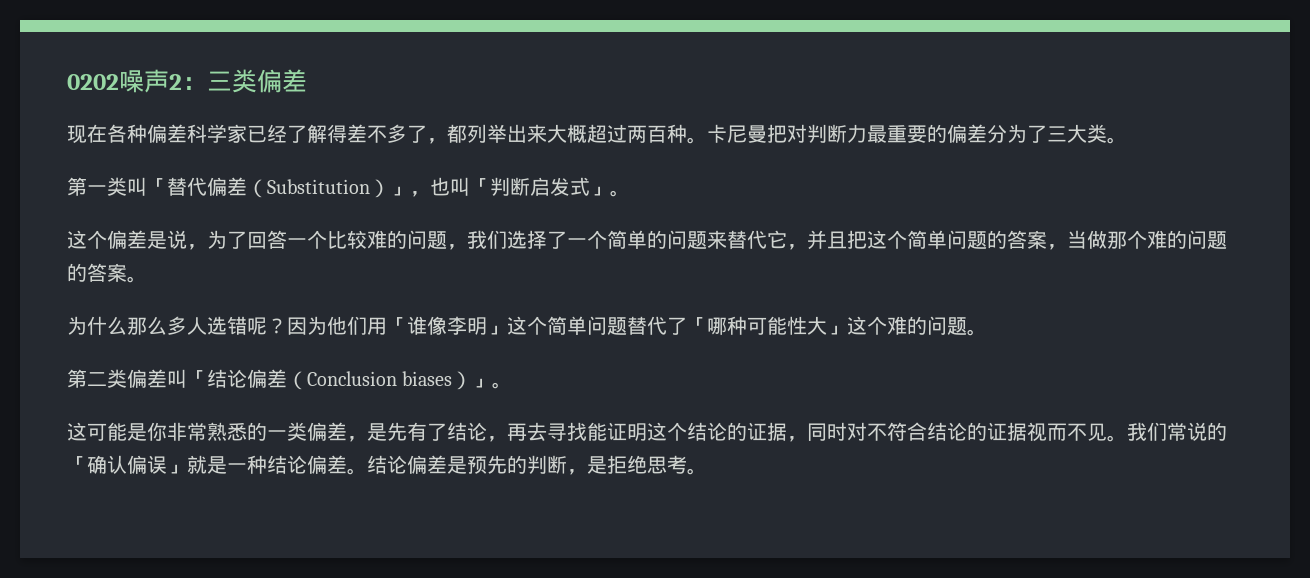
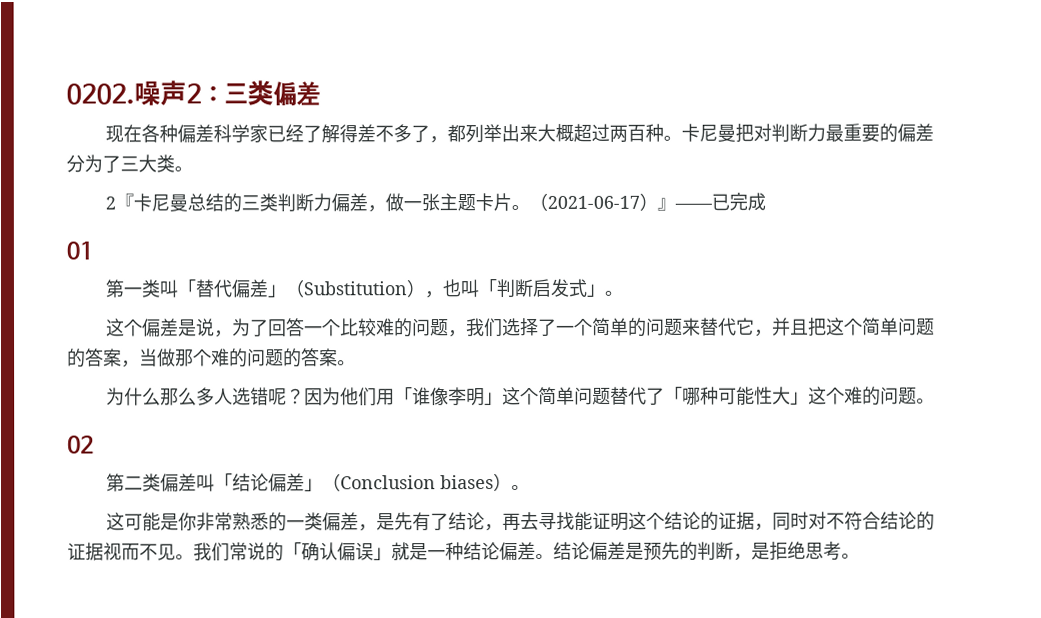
- 0202噪声2：三类偏差
+ 0202.噪声2：三类偏差
+ 2『卡尼曼总结的三类判断力偏差，做一张主题卡片。（2021-06-17）』——已完成
+ 01
- 第一类叫「替代偏差（Substitution）」，也叫「判断启发式」。
+ 第一类叫「替代偏差」（Substitution），也叫「判断启发式」。
+ 02
- 第二类偏差叫「结论偏差（Conclusion biases）」。
+ 第二类偏差叫「结论偏差」（Conclusion biases）。

